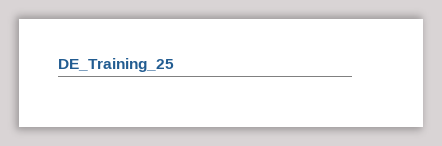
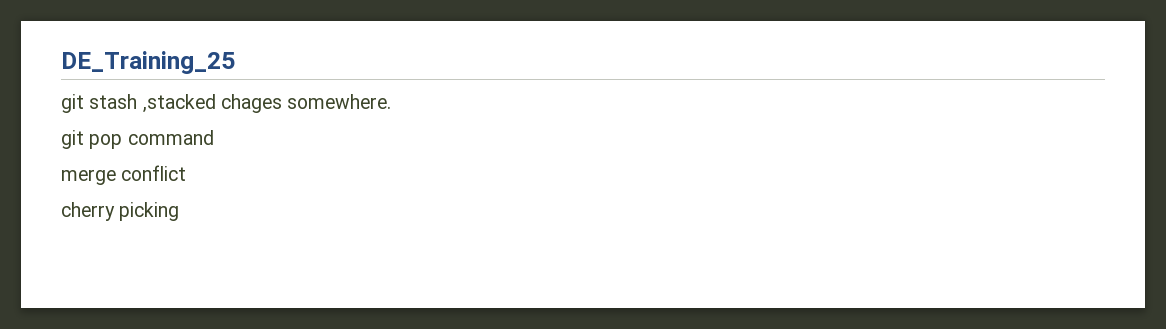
+ git stash ,stacked chages somewhere.
+ git pop command
+ merge conflict
+ cherry picking

